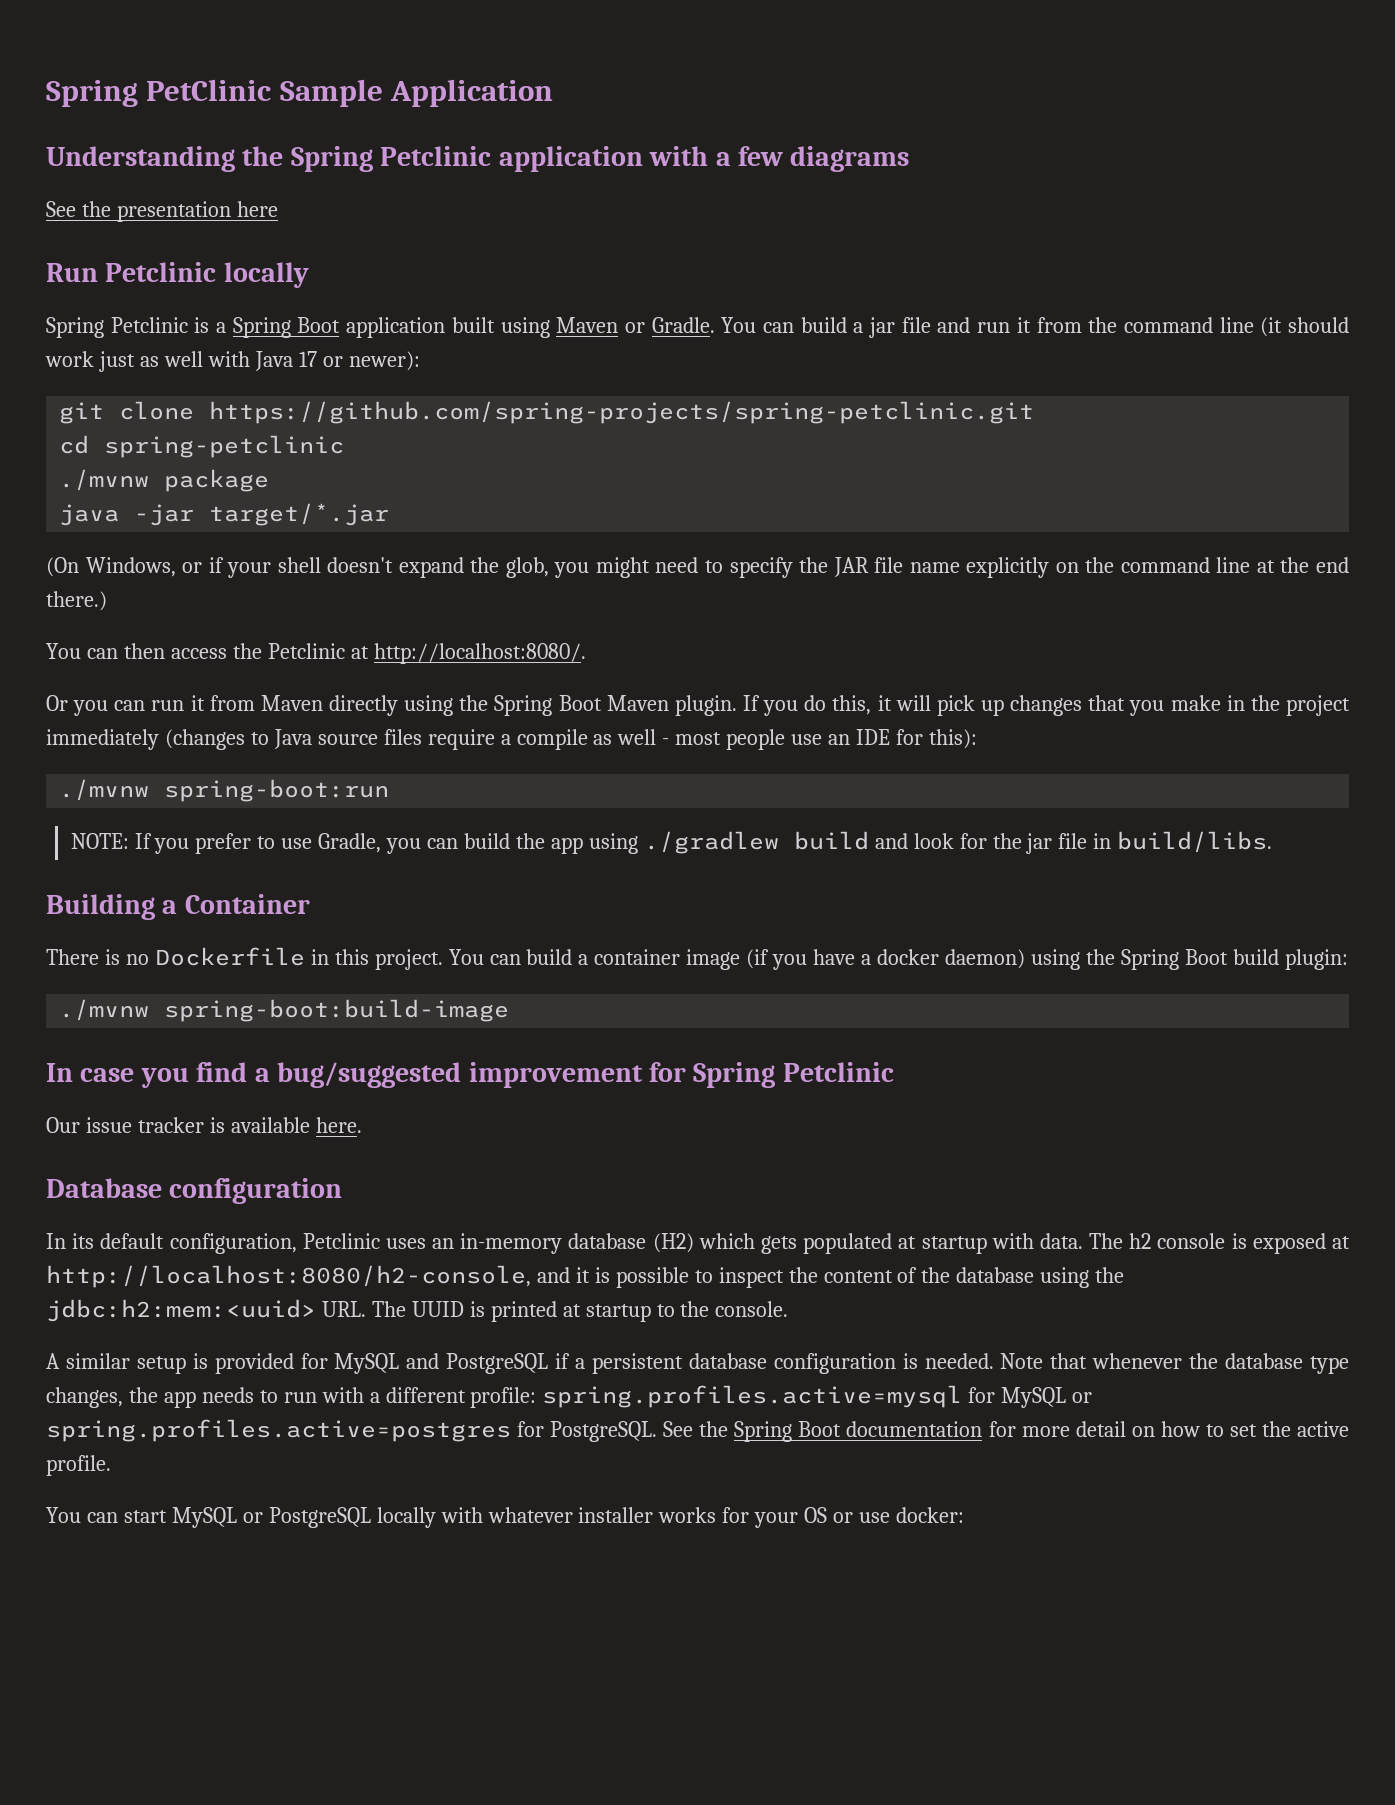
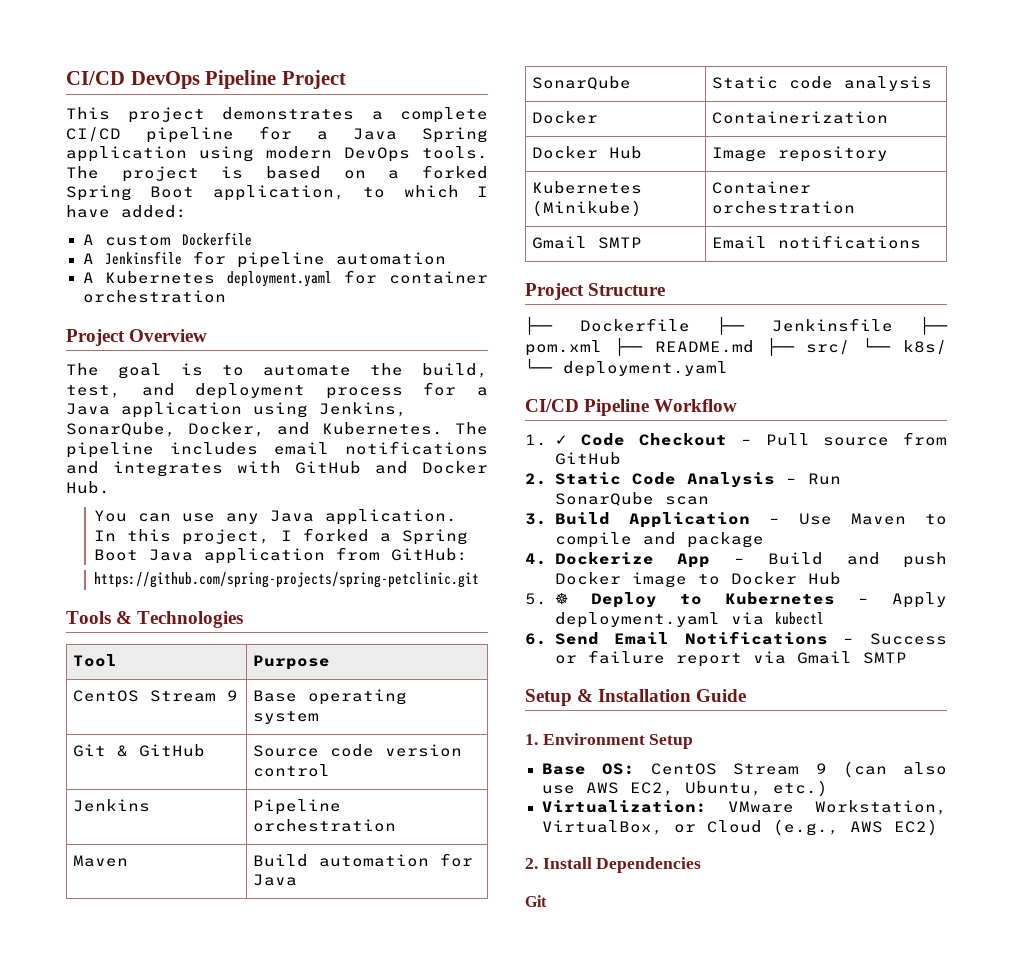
- Spring PetClinic Sample Application
- Understanding the Spring Petclinic application with a few diagrams
- See the presentation here
- Run Petclinic locally
- Spring Petclinic is a Spring Boot application built using Maven or Gradle. You can build a jar file and run it from the command line (it should work just as well with Java 17 or newer):
- git clone https://github.com/spring-projects/spring-petclinic.git
- cd spring-petclinic
- ./mvnw package
- java -jar target/*.jar
- (On Windows, or if your shell doesn't expand the glob, you might need to specify the JAR file name explicitly on the command line at the end there.)
- You can then access the Petclinic at http://localhost:8080/.
- Or you can run it from Maven directly using the Spring Boot Maven plugin. If you do this, it will pick up changes that you make in the project immediately (changes to Java source files require a compile as well - most people use an IDE for this):
- ./mvnw spring-boot:run
- NOTE: If you prefer to use Gradle, you can build the app using ./gradlew build and look for the jar file in build/libs.
- Building a Container
- There is no Dockerfile in this project. You can build a container image (if you have a docker daemon) using the Spring Boot build plugin:
- ./mvnw spring-boot:build-image
- In case you find a bug/suggested improvement for Spring Petclinic
- Our issue tracker is available here.
- Database configuration
- In its default configuration, Petclinic uses an in-memory database (H2) which gets populated at startup with data. The h2 console is exposed at http://localhost:8080/h2-console, and it is possible to inspect the content of the database using the jdbc:h2:mem:<uuid> URL. The UUID is printed at startup to the console.
- A similar setup is provided for MySQL and PostgreSQL if a persistent database configuration is needed. Note that whenever the database type changes, the app needs to run with a different profile: spring.profiles.active=mysql for MySQL or spring.profiles.active=postgres for PostgreSQL. See the Spring Boot documentation for more detail on how to set the active profile.
- You can start MySQL or PostgreSQL locally with whatever installer works for your OS or use docker:
+ CI/CD DevOps Pipeline Project
+ This project demonstrates a complete CI/CD pipeline for a Java Spring application using modern DevOps tools. The project is based on a forked Spring Boot application, to which I have added:
+ A custom Dockerfile
+ A Jenkinsfile for pipeline automation
+ A Kubernetes deployment.yaml for container orchestration
+ Project Overview
+ The goal is to automate the build, test, and deployment process for a Java application using Jenkins, SonarQube, Docker, and Kubernetes. The pipeline includes email notifications and integrates with GitHub and Docker Hub.
+ You can use any Java application. In this project, I forked a Spring Boot Java application from GitHub:
+ https://github.com/spring-projects/spring-petclinic.git
+ Tools & Technologies
+ Tool | Purpose
+ CentOS Stream 9 | Base operating system
+ Git & GitHub | Source code version control
+ Jenkins | Pipeline orchestration
+ Maven | Build automation for Java
+ SonarQube | Static code analysis
+ Docker | Containerization
+ Docker Hub | Image repository
+ Kubernetes (Minikube) | Container orchestration
+ Gmail SMTP | Email notifications
+ Project Structure
+ ├── Dockerfile ├── Jenkinsfile ├── pom.xml ├── README.md ├── src/ └── k8s/ └── deployment.yaml
+ CI/CD Pipeline Workflow
+ 1. ✓ Code Checkout – Pull source from GitHub
+ 2. Static Code Analysis – Run SonarQube scan
+ 3. Build Application – Use Maven to compile and package
+ 4. Dockerize App – Build and push Docker image to Docker Hub
+ 5. ☸ Deploy to Kubernetes – Apply deployment.yaml via kubectl
+ 6. Send Email Notifications – Success or failure report via Gmail SMTP
+ Setup & Installation Guide
+ 1. Environment Setup
+ Base OS: CentOS Stream 9 (can also use AWS EC2, Ubuntu, etc.)
+ Virtualization: VMware Workstation, VirtualBox, or Cloud (e.g., AWS EC2)
+ 2. Install Dependencies
+ Git

